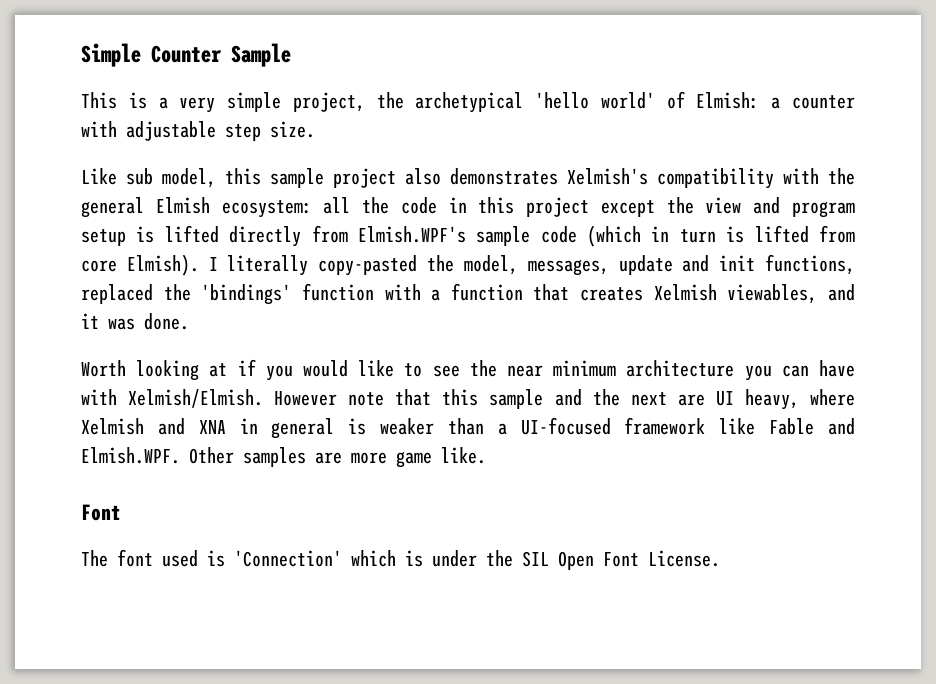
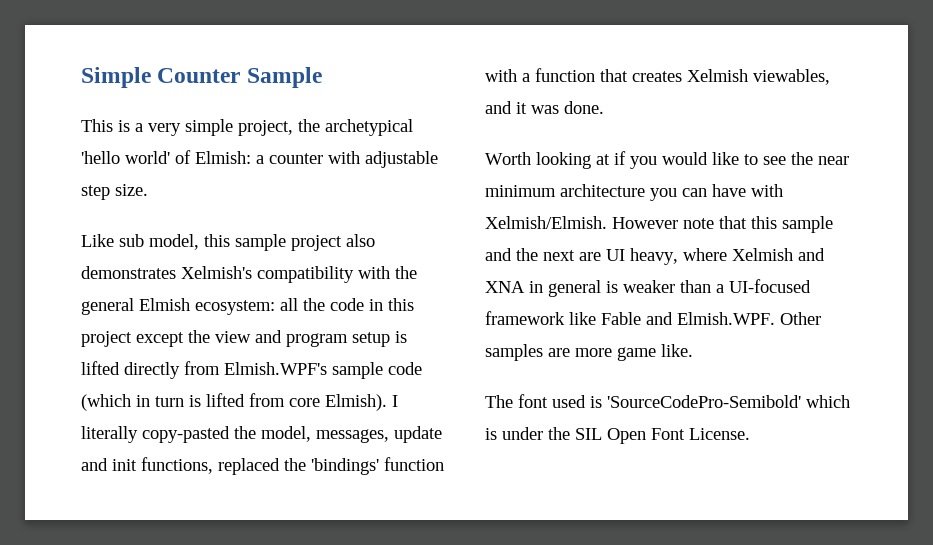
  However note that this sample and the next are UI heavy, where Xelmish and XNA in general is weaker than a UI-focused framework like Fable and Elmish.WPF. Other samples are more game like.
- Font
- The font used is 'Connection' which is under the SIL Open Font License.
+ The font used is 'SourceCodePro-Semibold' which is under the SIL Open Font License.

